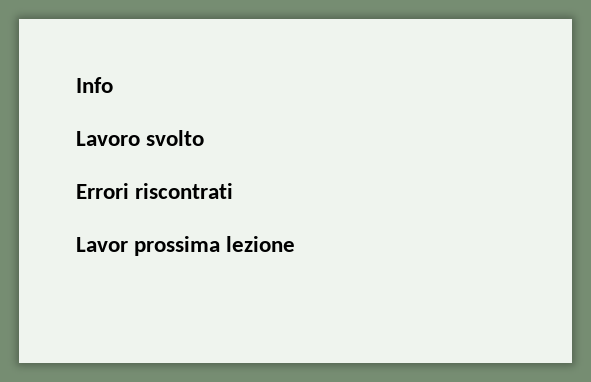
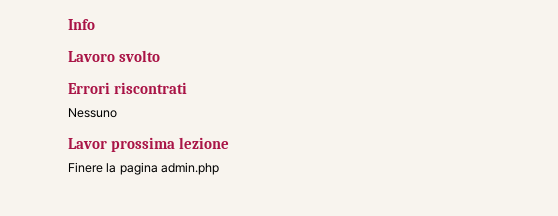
+ Nessuno
+ Finere la pagina admin.php

